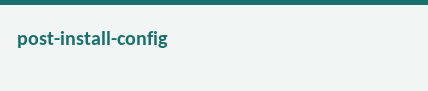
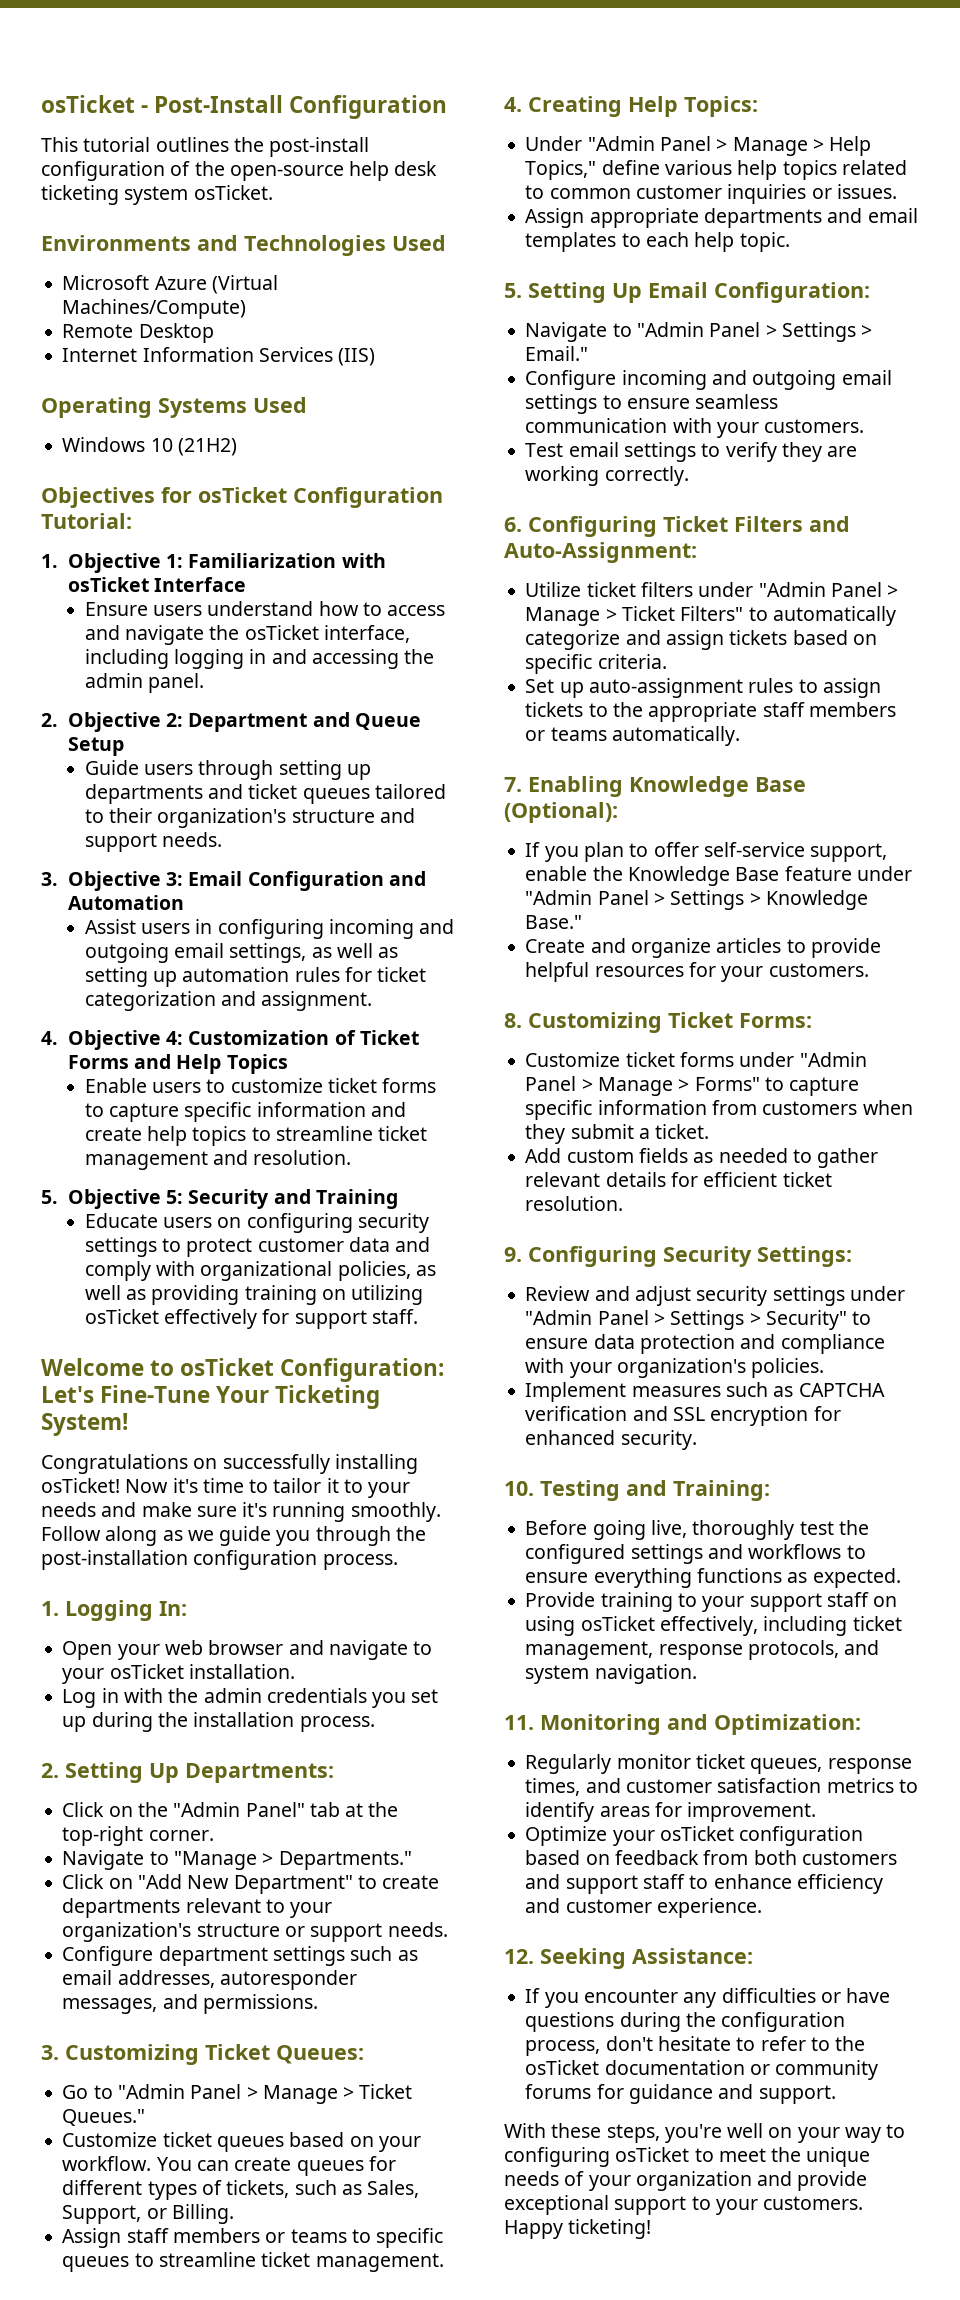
- post-install-config
+ osTicket - Post-Install Configuration
+ This tutorial outlines the post-install configuration of the open-source help desk ticketing system osTicket.
+ Environments and Technologies Used
+ Microsoft Azure (Virtual Machines/Compute)
+ Remote Desktop
+ Internet Information Services (IIS)
+ Operating Systems Used
+ Windows 10 (21H2)
+ Objectives for osTicket Configuration Tutorial:
+ 1. Objective 1: Familiarization with osTicket Interface
+ Ensure users understand how to access and navigate the osTicket interface, including logging in and accessing the admin panel.
+ 2. Objective 2: Department and Queue Setup
+ Guide users through setting up departments and ticket queues tailored to their organization's structure and support needs.
+ 3. Objective 3: Email Configuration and Automation
+ Assist users in configuring incoming and outgoing email settings, as well as setting up automation rules for ticket categorization and assignment.
+ 4. Objective 4: Customization of Ticket Forms and Help Topics
+ Enable users to customize ticket forms to capture specific information and create help topics to streamline ticket management and resolution.
+ 5. Objective 5: Security and Training
+ Educate users on configuring security settings to protect customer data and comply with organizational policies, as well as providing training on utilizing osTicket effectively for support staff.
+ Welcome to osTicket Configuration: Let's Fine-Tune Your Ticketing System!
+ Congratulations on successfully installing osTicket! Now it's time to tailor it to your needs and make sure it's running smoothly. Follow along as we guide you through the post-installation configuration process.
+ 1. Logging In:
+ Open your web browser and navigate to your osTicket installation.
+ Log in with the admin credentials you set up during the installation process.
+ 2. Setting Up Departments:
+ Click on the "Admin Panel" tab at the top-right corner.
+ Navigate to "Manage > Departments."
+ Click on "Add New Department" to create departments relevant to your organization's structure or support needs.
+ Configure department settings such as email addresses, autoresponder messages, and permissions.
+ 3. Customizing Ticket Queues:
+ Go to "Admin Panel > Manage > Ticket Queues."
+ Customize ticket queues based on your workflow. You can create queues for different types of tickets, such as Sales, Support, or Billing.
+ Assign staff members or teams to specific queues to streamline ticket management.
+ 4. Creating Help Topics:
+ Under "Admin Panel > Manage > Help Topics," define various help topics related to common customer inquiries or issues.
+ Assign appropriate departments and email templates to each help topic.
+ 5. Setting Up Email Configuration:
+ Navigate to "Admin Panel > Settings > Email."
+ Configure incoming and outgoing email settings to ensure seamless communication with your customers.
+ Test email settings to verify they are working correctly.
+ 6. Configuring Ticket Filters and Auto-Assignment:
+ Utilize ticket filters under "Admin Panel > Manage > Ticket Filters" to automatically categorize and assign tickets based on specific criteria.
+ Set up auto-assignment rules to assign tickets to the appropriate staff members or teams automatically.
+ 7. Enabling Knowledge Base (Optional):
+ If you plan to offer self-service support, enable the Knowledge Base feature under "Admin Panel > Settings > Knowledge Base."
+ Create and organize articles to provide helpful resources for your customers.
+ 8. Customizing Ticket Forms:
+ Customize ticket forms under "Admin Panel > Manage > Forms" to capture specific information from customers when they submit a ticket.
+ Add custom fields as needed to gather relevant details for efficient ticket resolution.
+ 9. Configuring Security Settings:
+ Review and adjust security settings under "Admin Panel > Settings > Security" to ensure data protection and compliance with your organization's policies.
+ Implement measures such as CAPTCHA verification and SSL encryption for enhanced security.
+ 10. Testing and Training:
+ Before going live, thoroughly test the configured settings and workflows to ensure everything functions as expected.
+ Provide training to your support staff on using osTicket effectively, including ticket management, response protocols, and system navigation.
+ 11. Monitoring and Optimization:
+ Regularly monitor ticket queues, response times, and customer satisfaction metrics to identify areas for improvement.
+ Optimize your osTicket configuration based on feedback from both customers and support staff to enhance efficiency and customer experience.
+ 12. Seeking Assistance:
+ If you encounter any difficulties or have questions during the configuration process, don't hesitate to refer to the osTicket documentation or community forums for guidance and support.
+ With these steps, you're well on your way to configuring osTicket to meet the unique needs of your organization and provide exceptional support to your customers. Happy ticketing!

